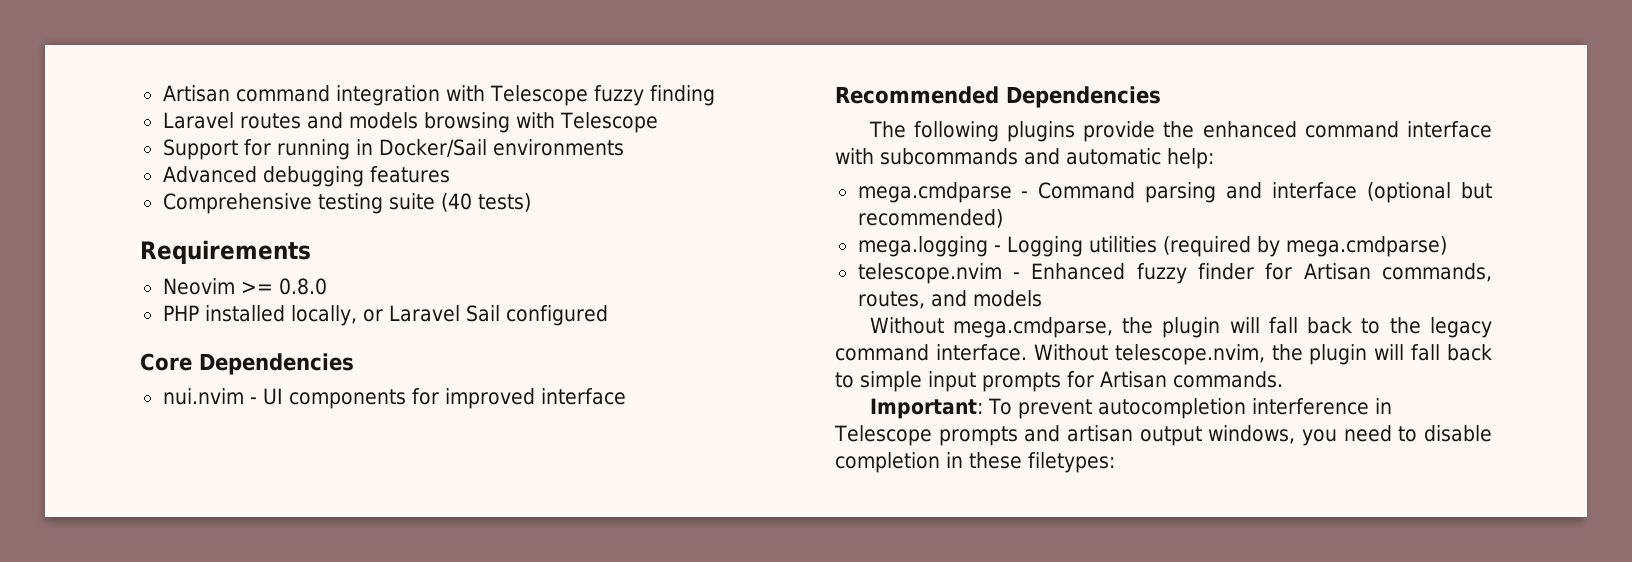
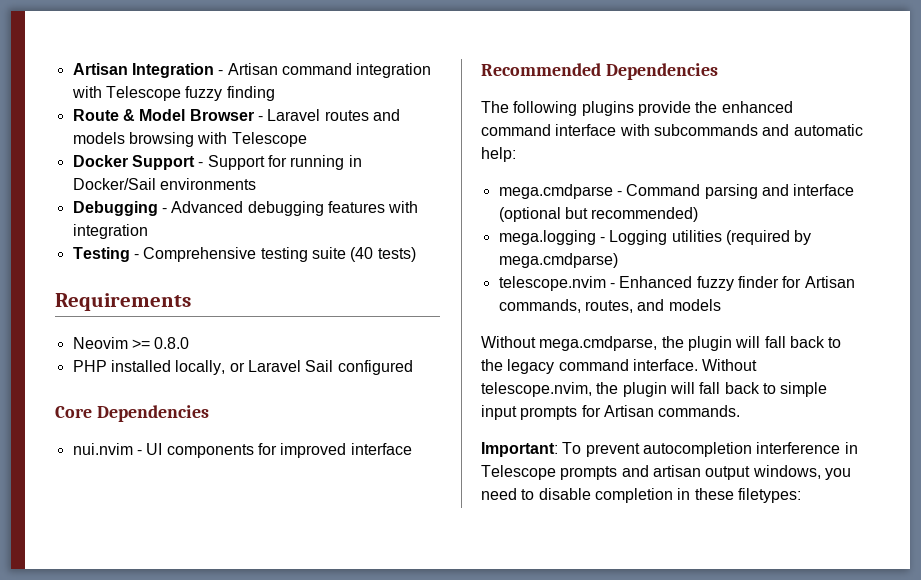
- Artisan command integration with Telescope fuzzy finding
+ Artisan Integration - Artisan command integration with Telescope fuzzy finding
- Laravel routes and models browsing with Telescope
+ Route & Model Browser - Laravel routes and models browsing with Telescope
- Support for running in Docker/Sail environments
+ Docker Support - Support for running in Docker/Sail environments
- Advanced debugging features
- Comprehensive testing suite (40 tests)
+ Debugging - Advanced debugging features with integration
+ Testing - Comprehensive testing suite (40 tests)

